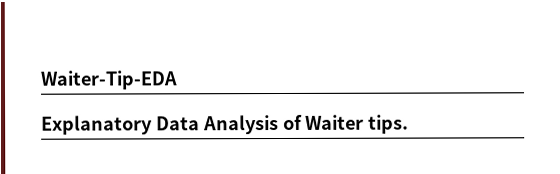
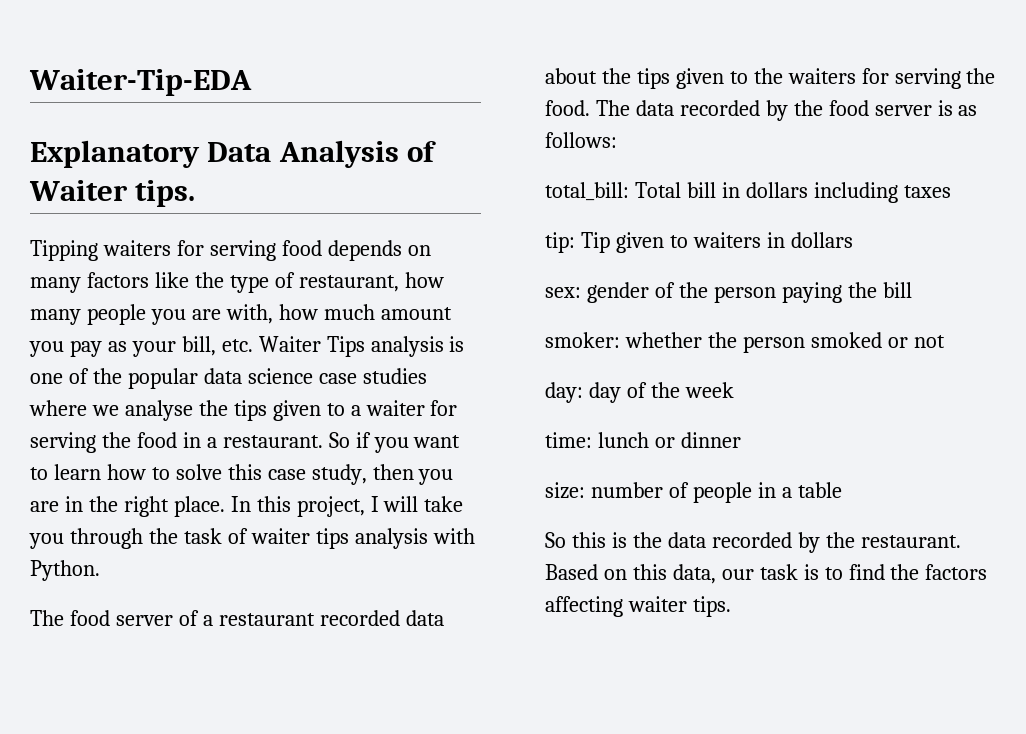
+ Tipping waiters for serving food depends on many factors like the type of restaurant, how many people you are with, how much amount you pay as your bill, etc. Waiter Tips analysis is one of the popular data science case studies where we analyse the tips given to a waiter for serving the food in a restaurant. So if you want to learn how to solve this case study, then you are in the right place. In this project, I will take you through the task of waiter tips analysis with Python.
+ The food server of a restaurant recorded data about the tips given to the waiters for serving the food. The data recorded by the food server is as follows:
+ total_bill: Total bill in dollars including taxes
+ tip: Tip given to waiters in dollars
+ sex: gender of the person paying the bill
+ smoker: whether the person smoked or not
+ day: day of the week
+ time: lunch or dinner
+ size: number of people in a table
+ So this is the data recorded by the restaurant. Based on this data, our task is to find the factors affecting waiter tips.

